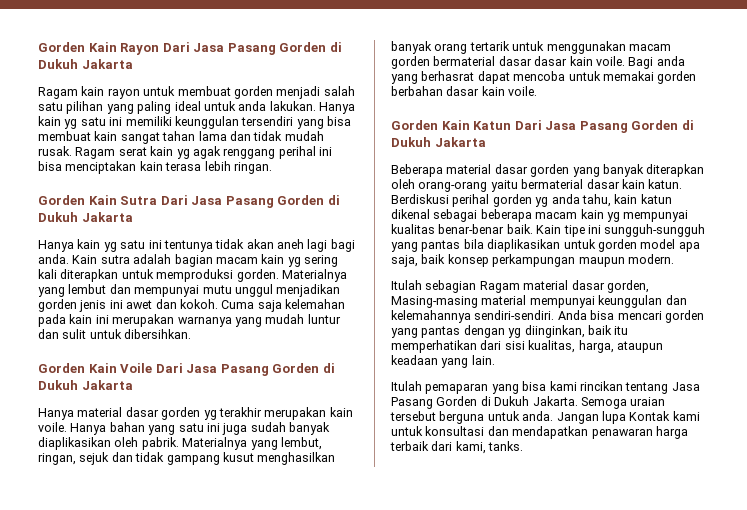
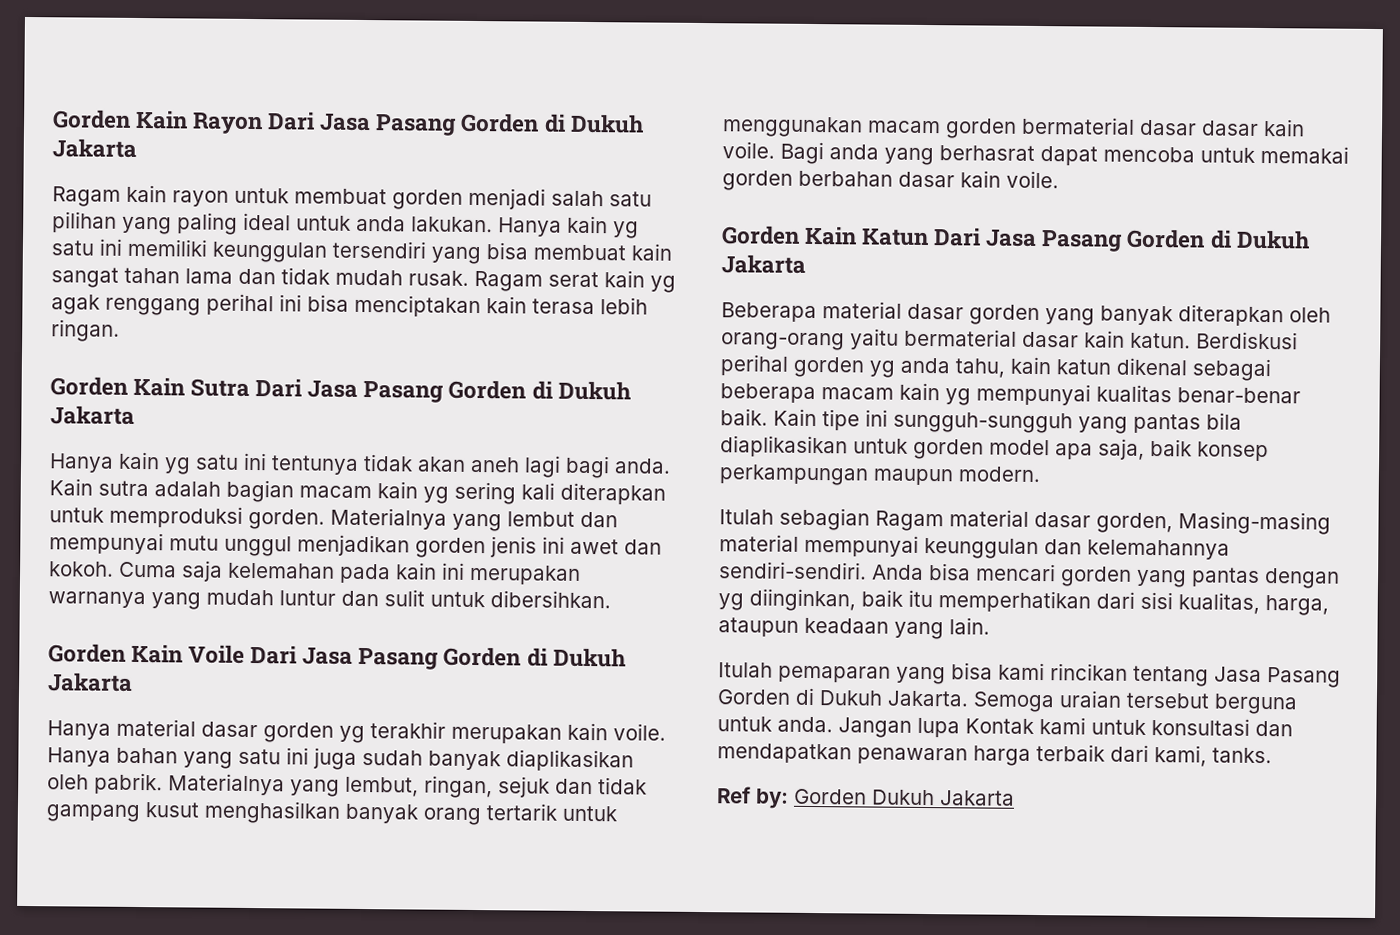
+ Ref by: Gorden Dukuh Jakarta

